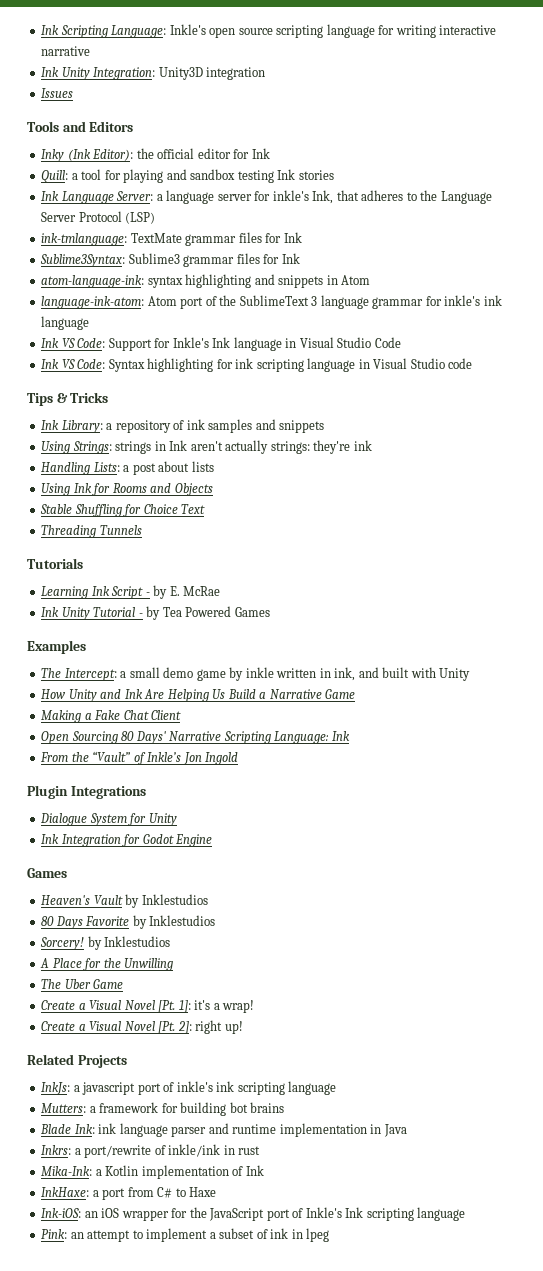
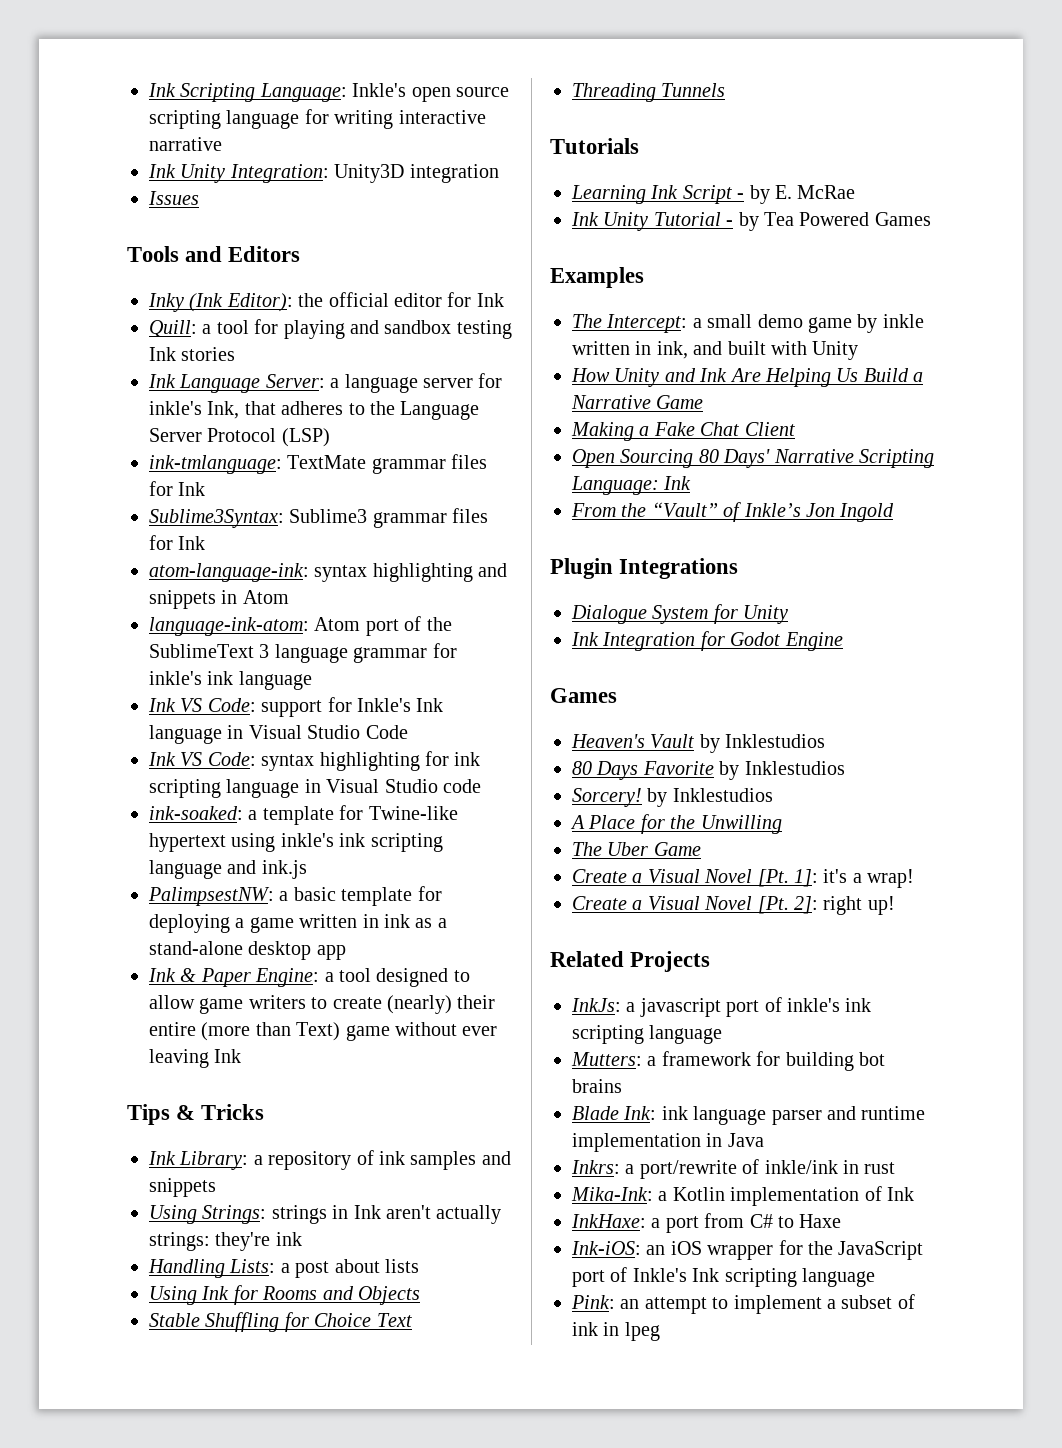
- Ink VS Code: Support for Inkle's Ink language in Visual Studio Code
+ Ink VS Code: support for Inkle's Ink language in Visual Studio Code
- Ink VS Code: Syntax highlighting for ink scripting language in Visual Studio code
+ Ink VS Code: syntax highlighting for ink scripting language in Visual Studio code
+ ink-soaked: a template for Twine-like hypertext using inkle's ink scripting language and ink.js
+ PalimpsestNW: a basic template for deploying a game written in ink as a stand-alone desktop app
+ Ink & Paper Engine: a tool designed to allow game writers to create (nearly) their entire (more than Text) game without ever leaving Ink

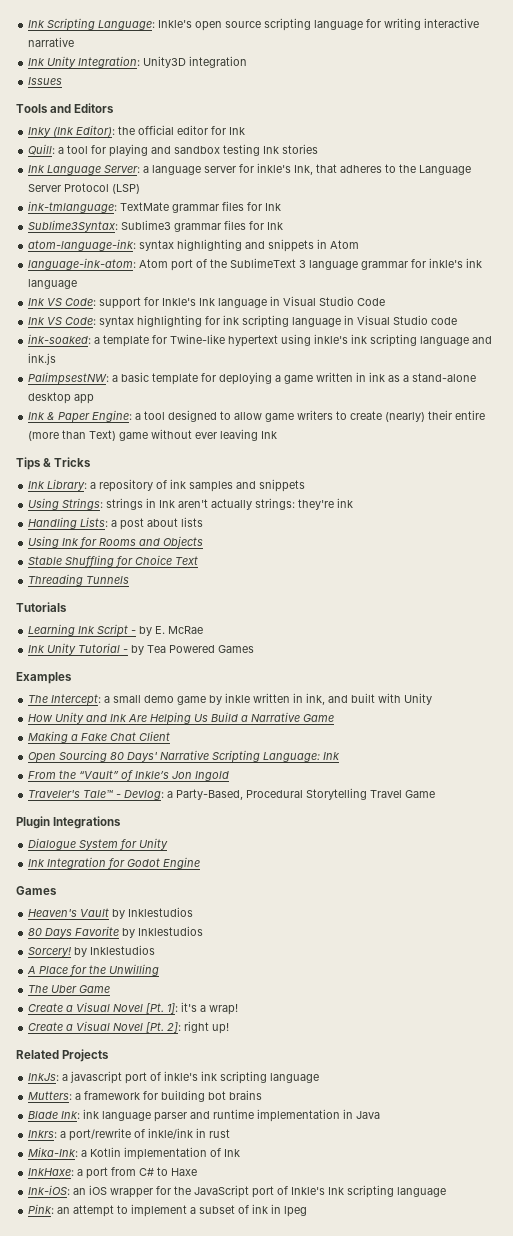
+ Traveler's Tale™ - Devlog: a Party-Based, Procedural Storytelling Travel Game

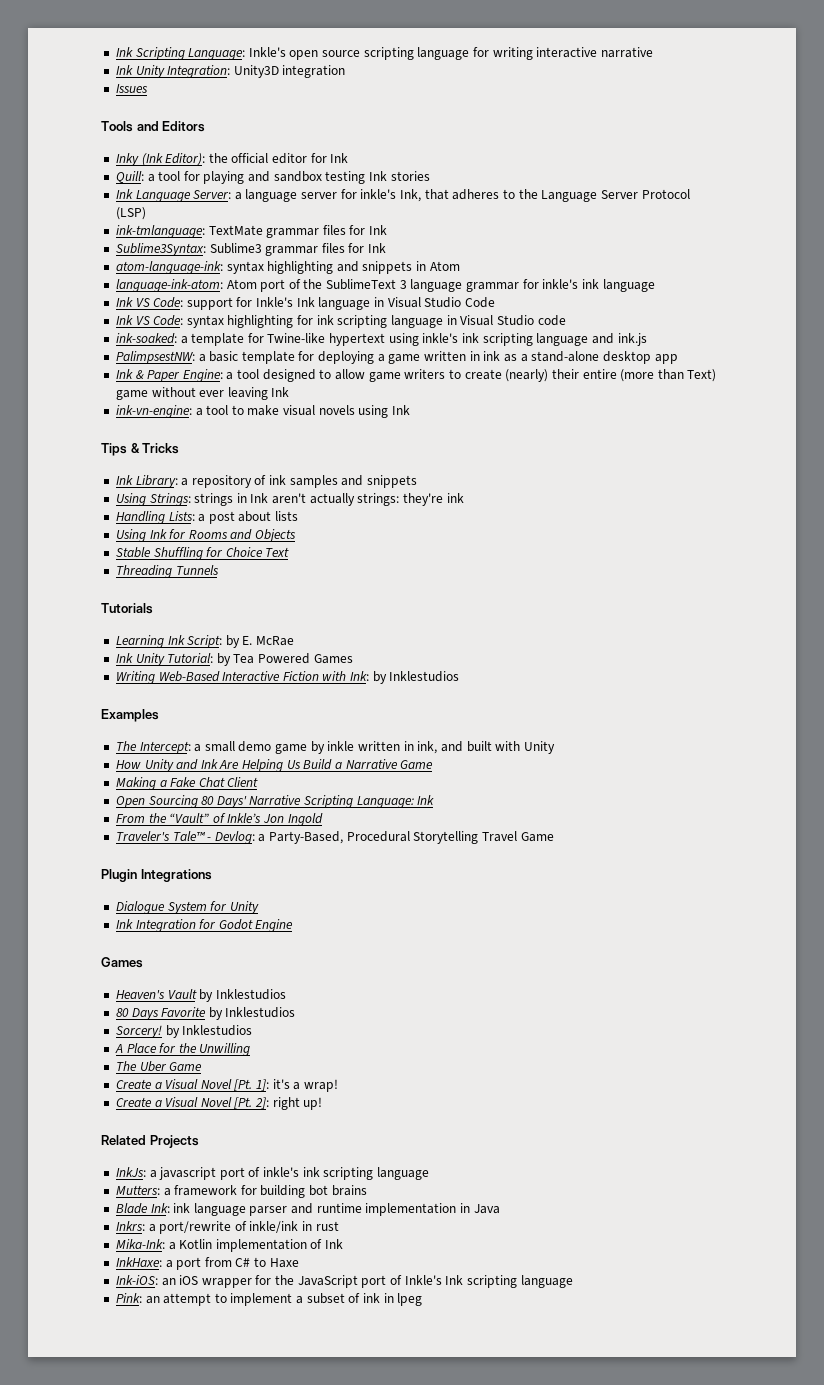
+ ink-vn-engine: a tool to make visual novels using Ink
- Learning Ink Script - by E. McRae
+ Learning Ink Script: by E. McRae
- Ink Unity Tutorial - by Tea Powered Games
+ Ink Unity Tutorial: by Tea Powered Games
+ Writing Web-Based Interactive Fiction with Ink: by Inklestudios

